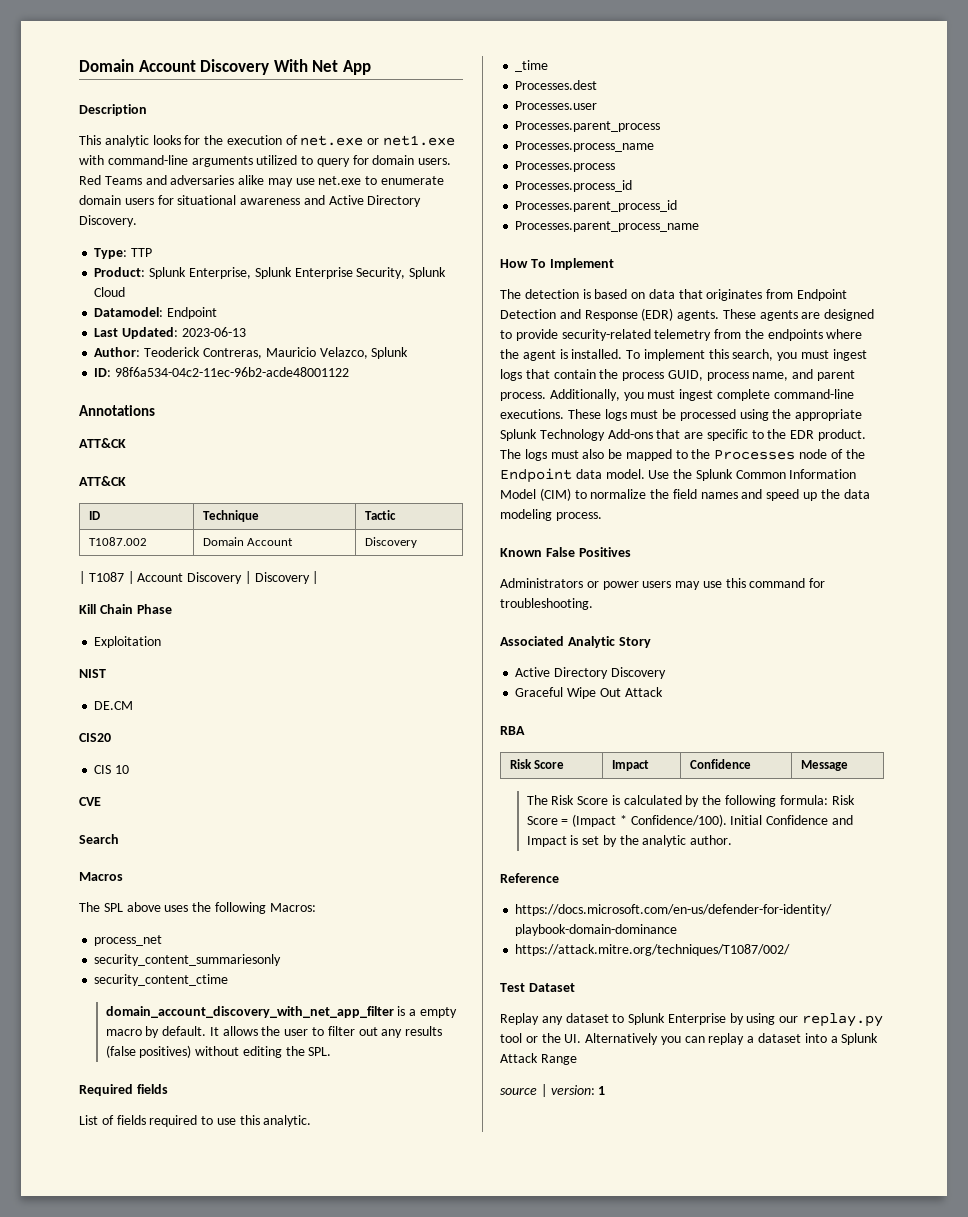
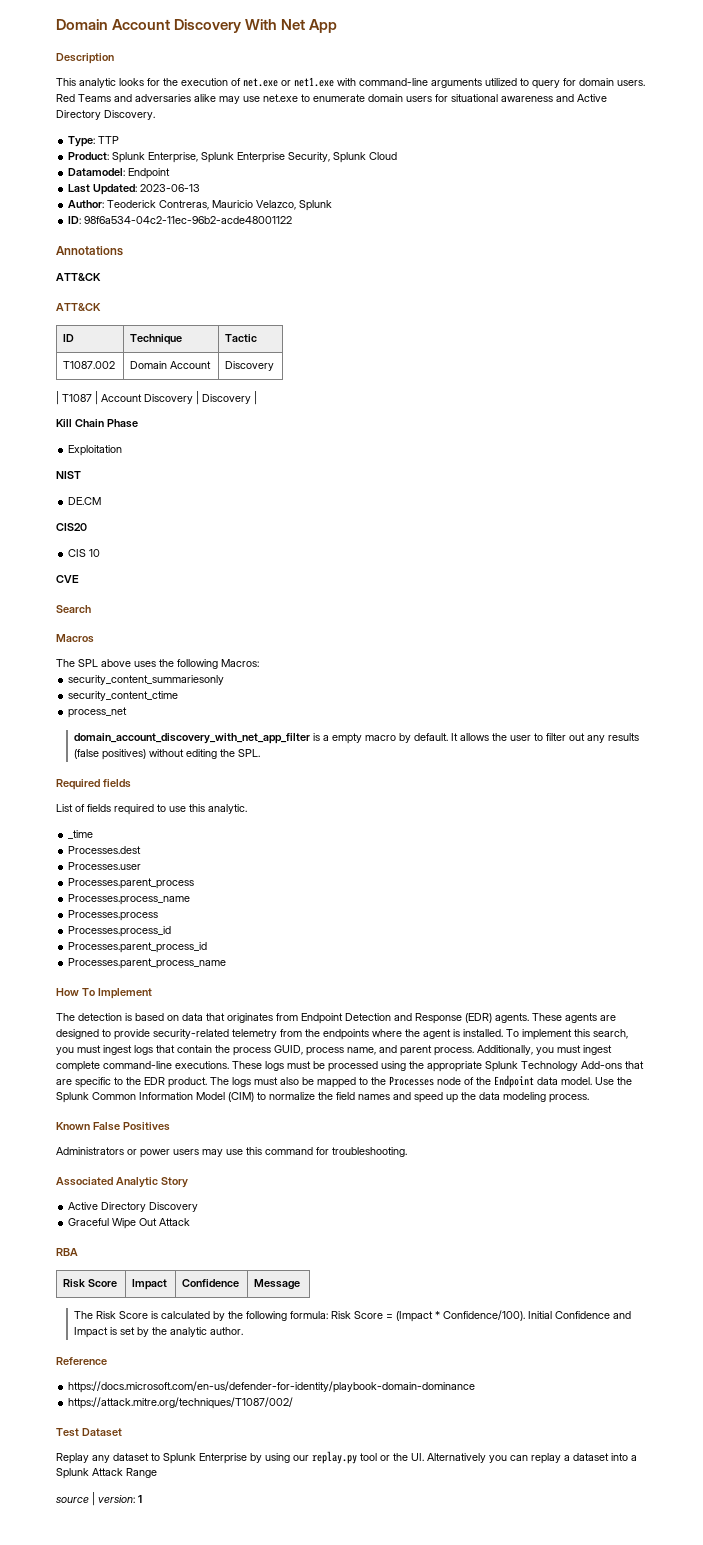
- process_net
+ process_net

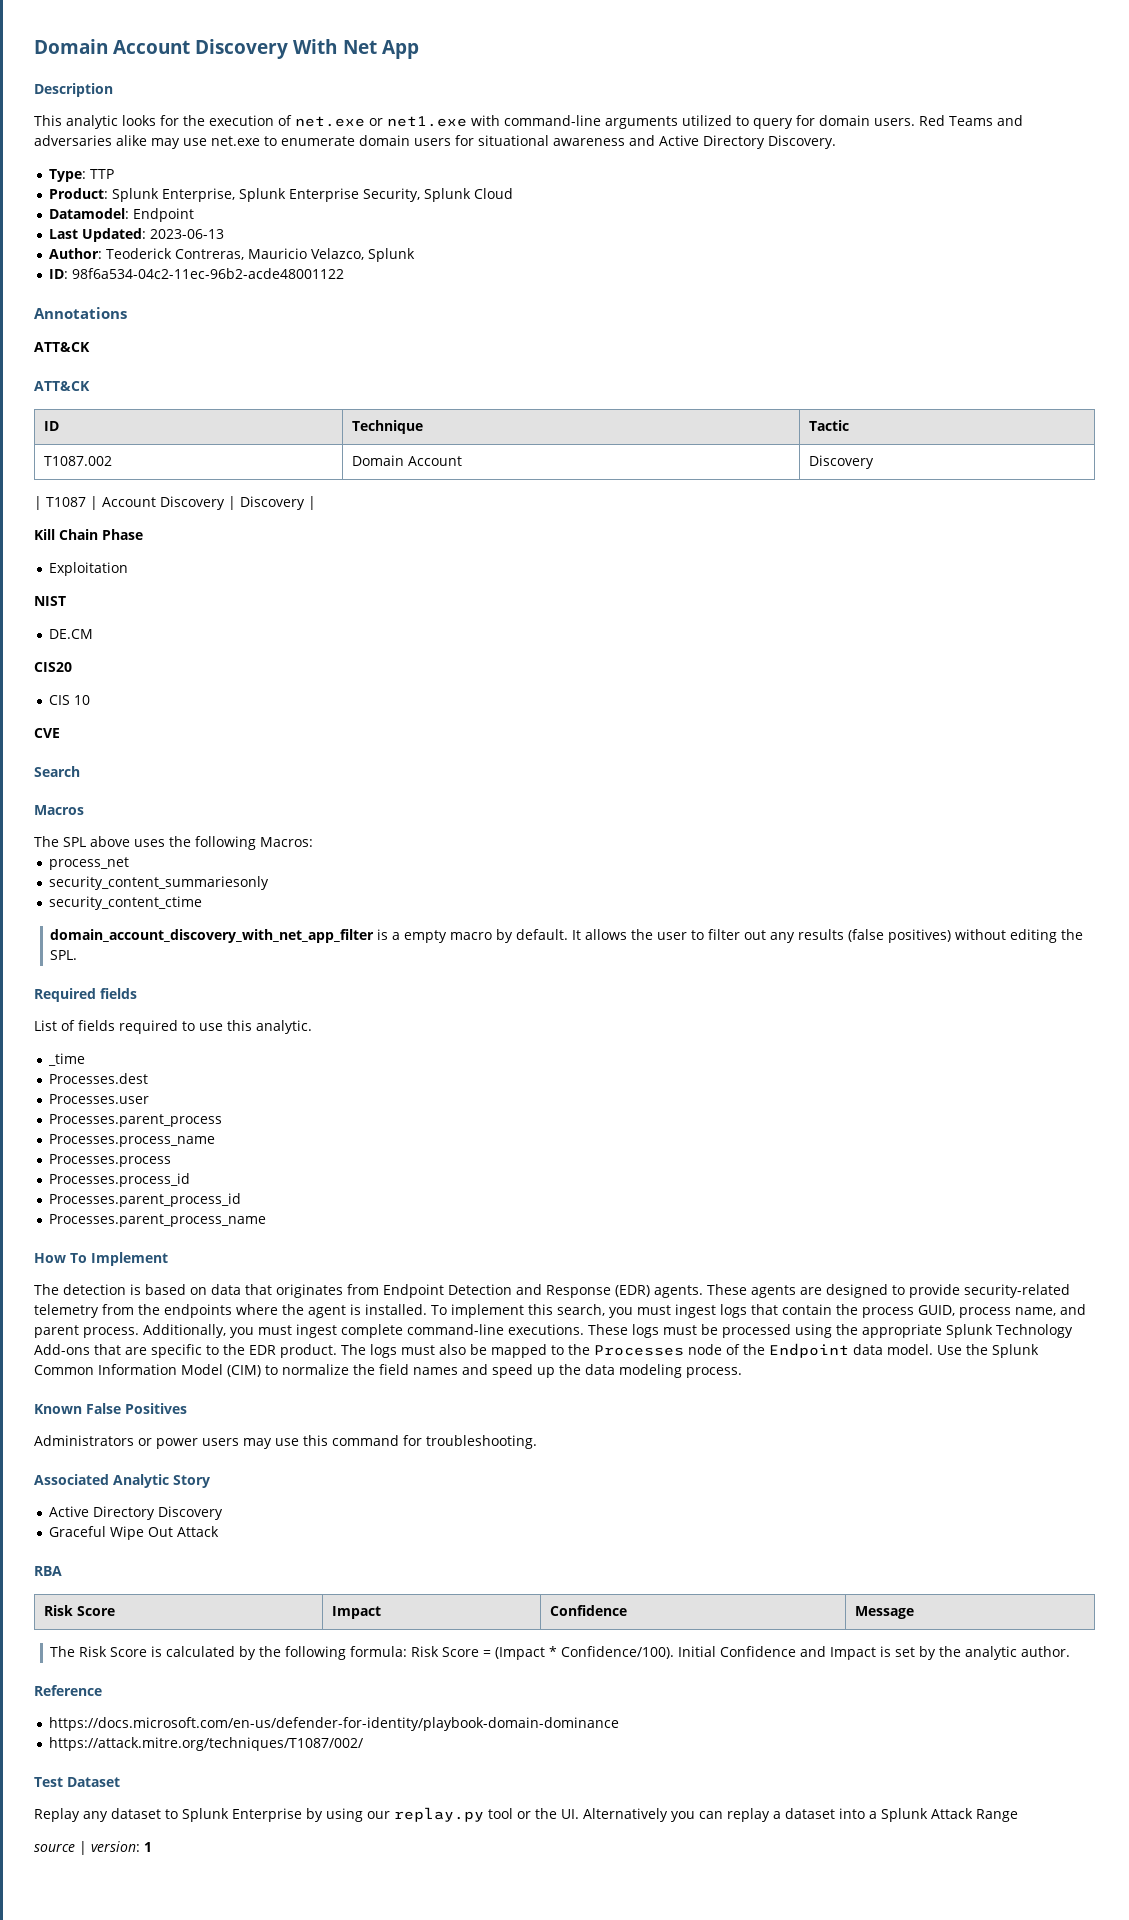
+ process_net
- process_net

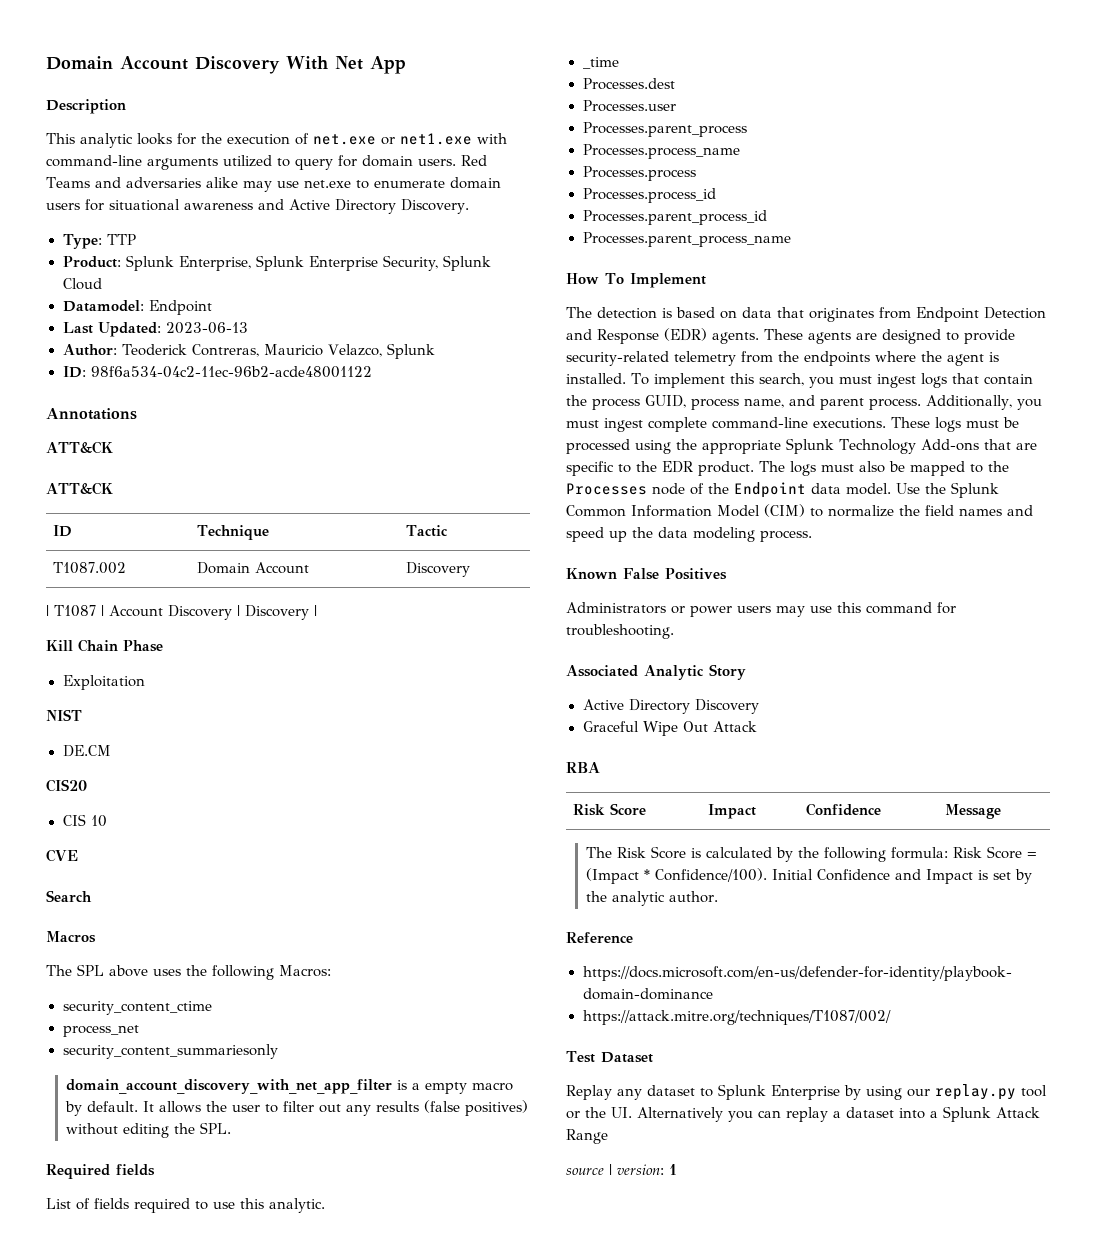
+ security_content_ctime
- security_content_ctime

